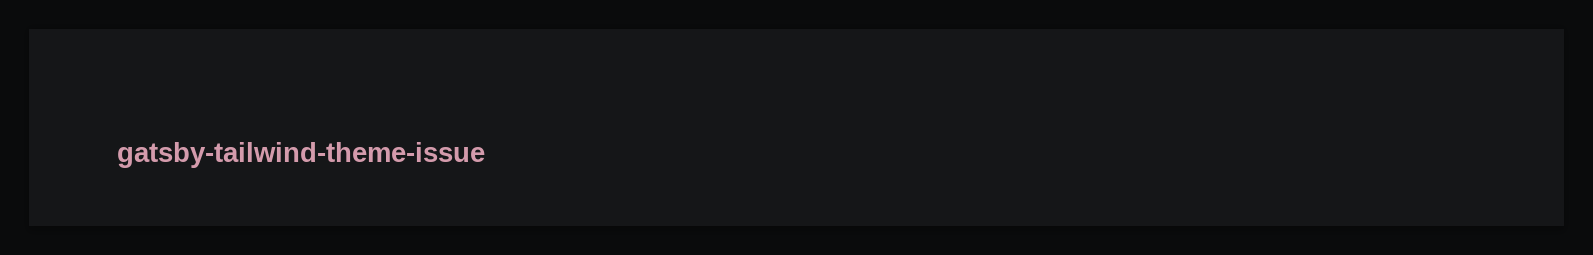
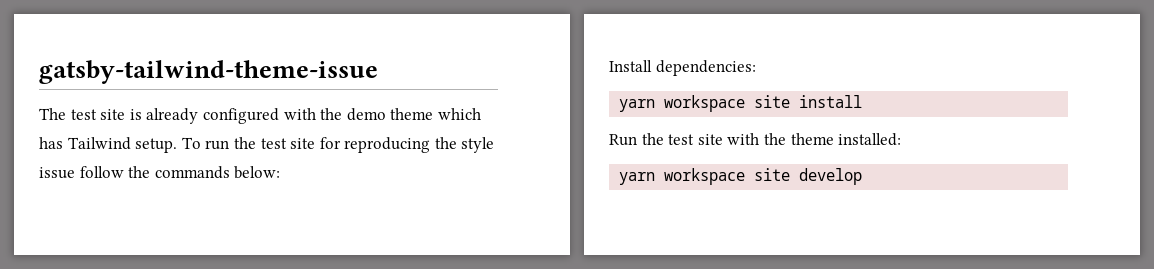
+ The test site is already configured with the demo theme which has Tailwind setup. To run the test site for reproducing the style issue follow the commands below:
+ Install dependencies:
+ yarn workspace site install
+ Run the test site with the theme installed:
+ yarn workspace site develop

